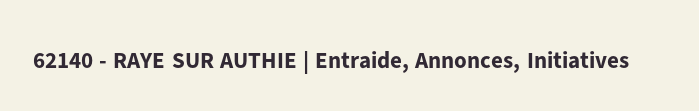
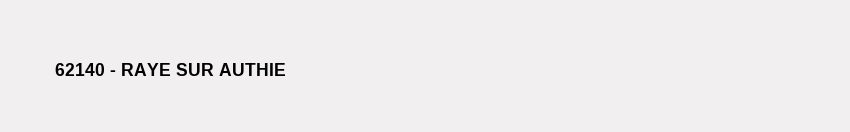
- 62140 - RAYE SUR AUTHIE | Entraide, Annonces, Initiatives
+ 62140 - RAYE SUR AUTHIE

